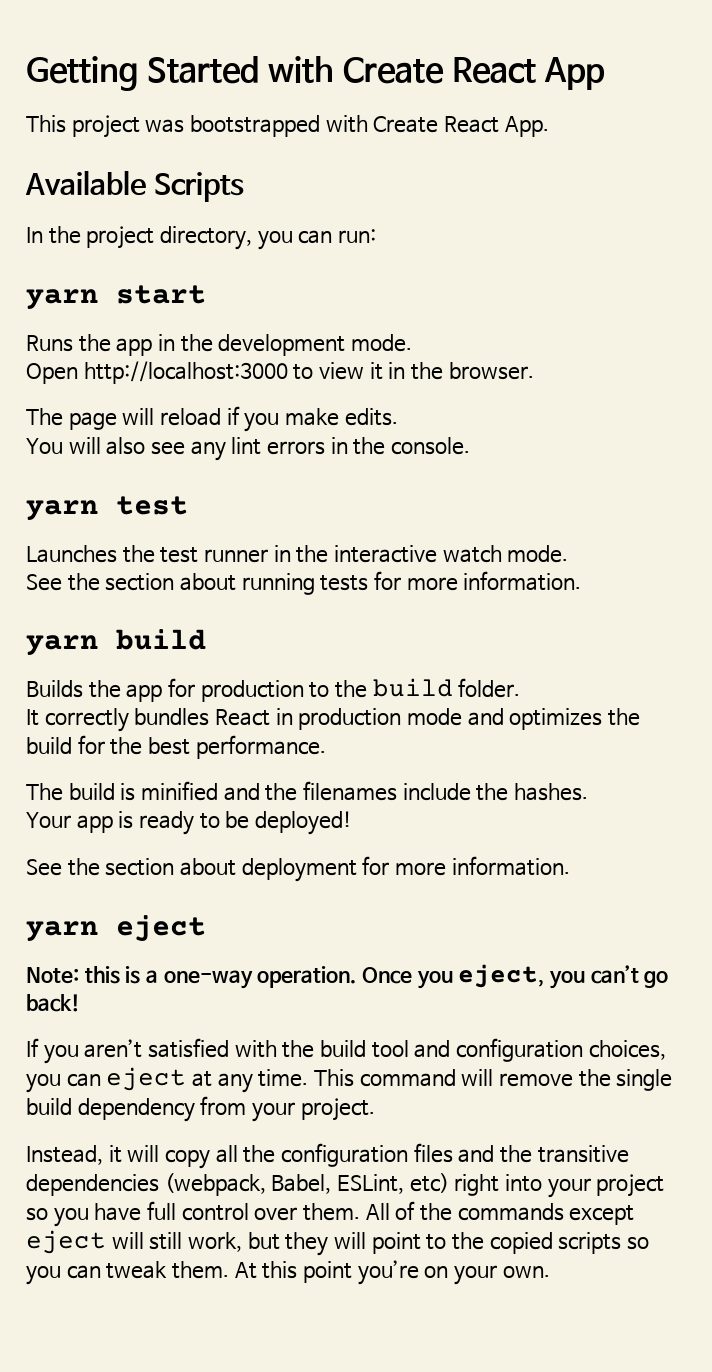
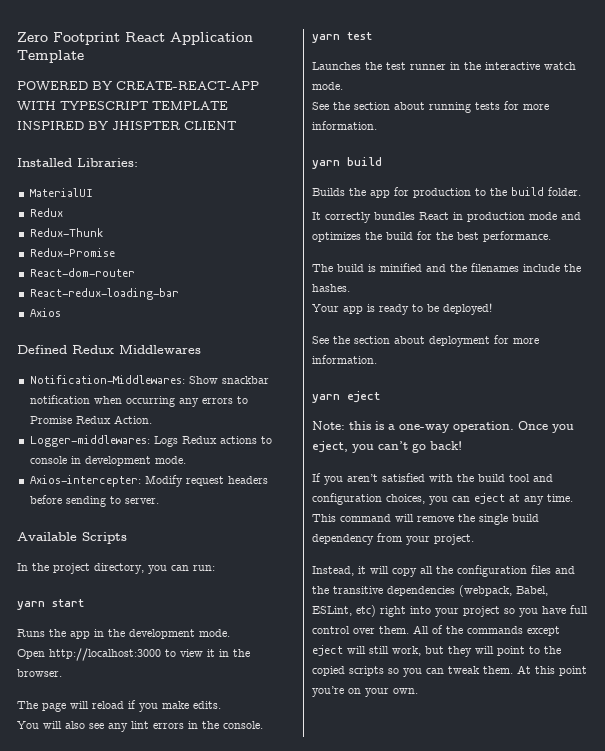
- Getting Started with Create React App
- This project was bootstrapped with Create React App.
+ Zero Footprint React Application Template
+ POWERED BY CREATE-REACT-APP WITH TYPESCRIPT TEMPLATE INSPIRED BY JHISPTER CLIENT
+ Installed Libraries:
+ MaterialUI
+ Redux
+ Redux-Thunk
+ Redux-Promise
+ React-dom-router
+ React-redux-loading-bar
+ Axios
+ Defined Redux Middlewares
+ Notification-Middlewares: Show snackbar notification when occurring any errors to Promise Redux Action.
+ Logger-middlewares: Logs Redux actions to console in development mode.
+ Axios-intercepter: Modify request headers before sending to server.

